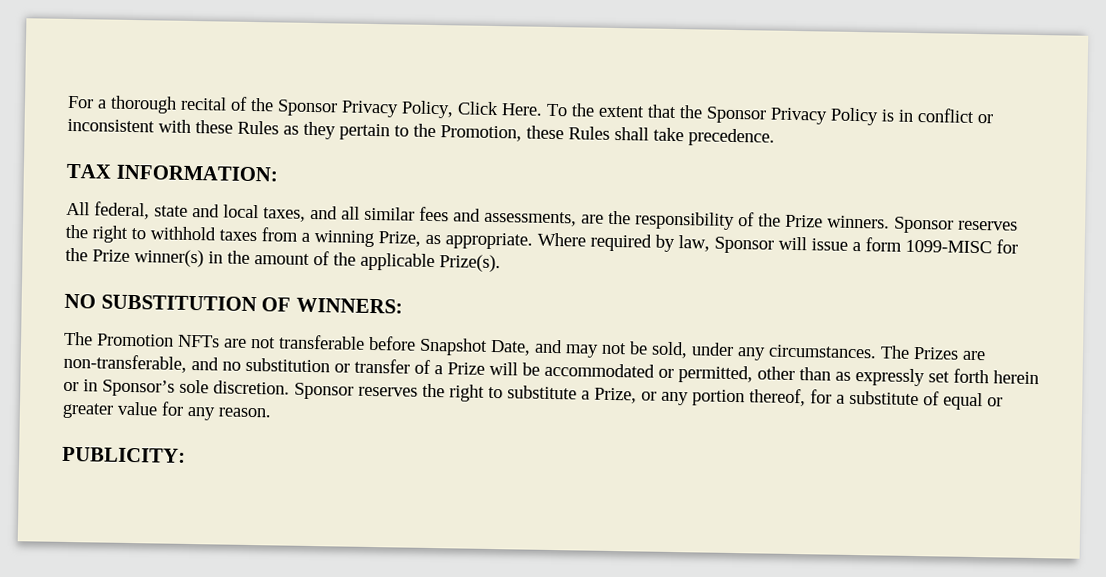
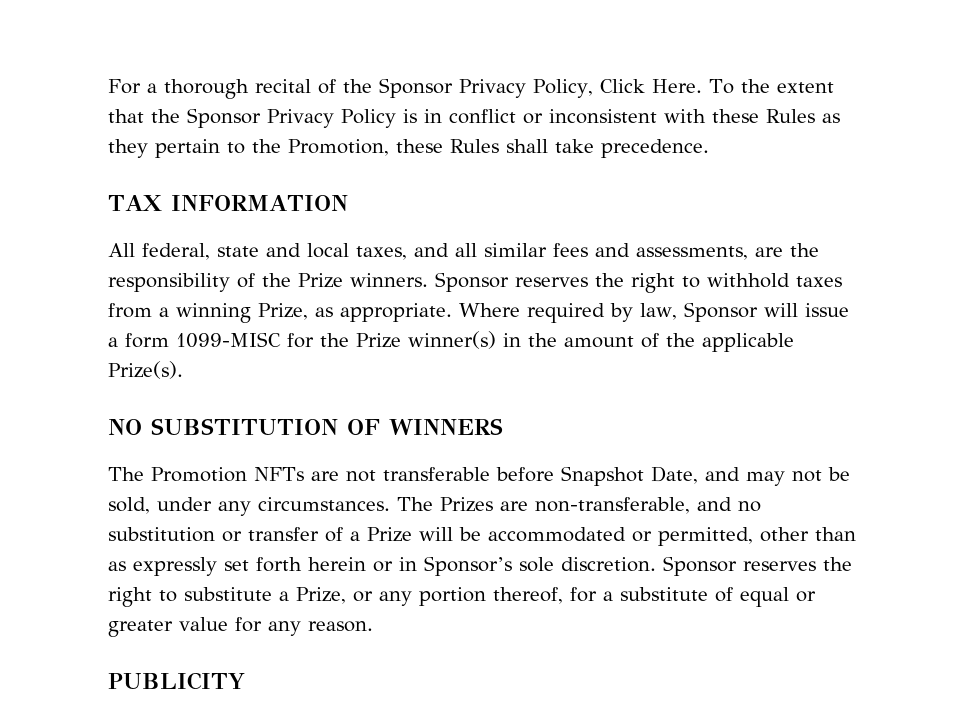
- TAX INFORMATION:
+ TAX INFORMATION
- NO SUBSTITUTION OF WINNERS:
+ NO SUBSTITUTION OF WINNERS
- PUBLICITY:
+ PUBLICITY

